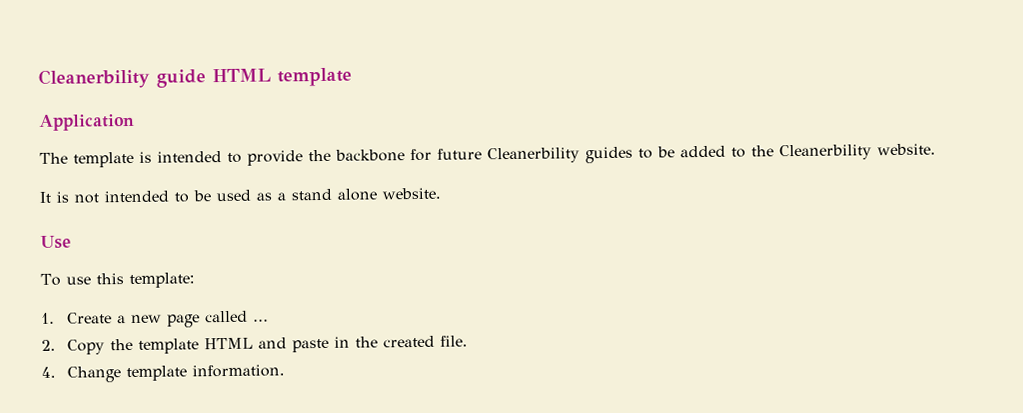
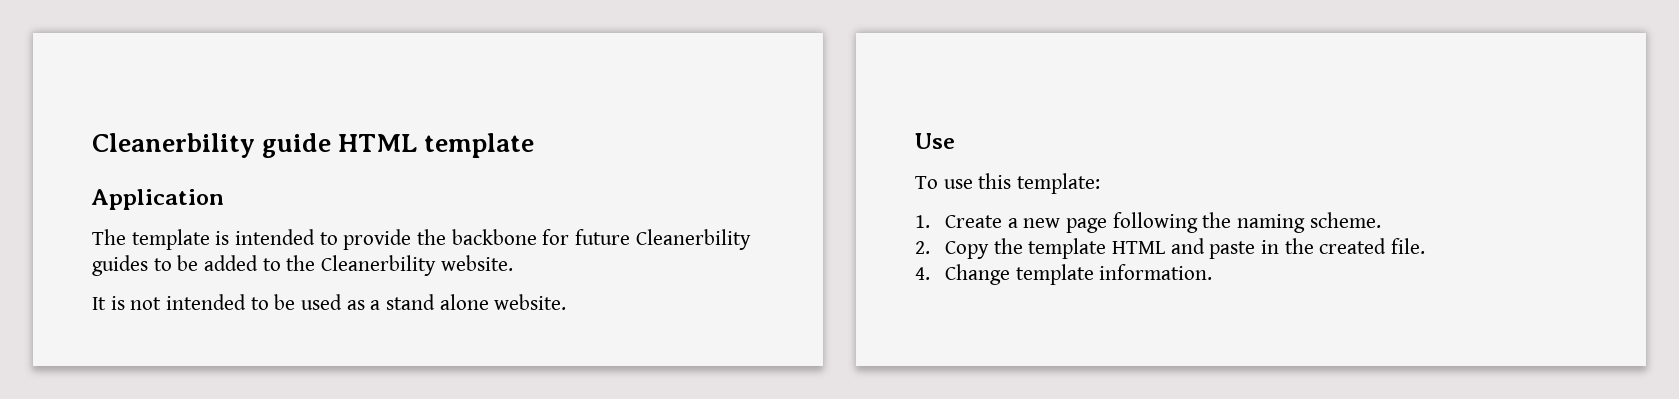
- 1. Create a new page called ...
+ 1. Create a new page following the naming scheme.

